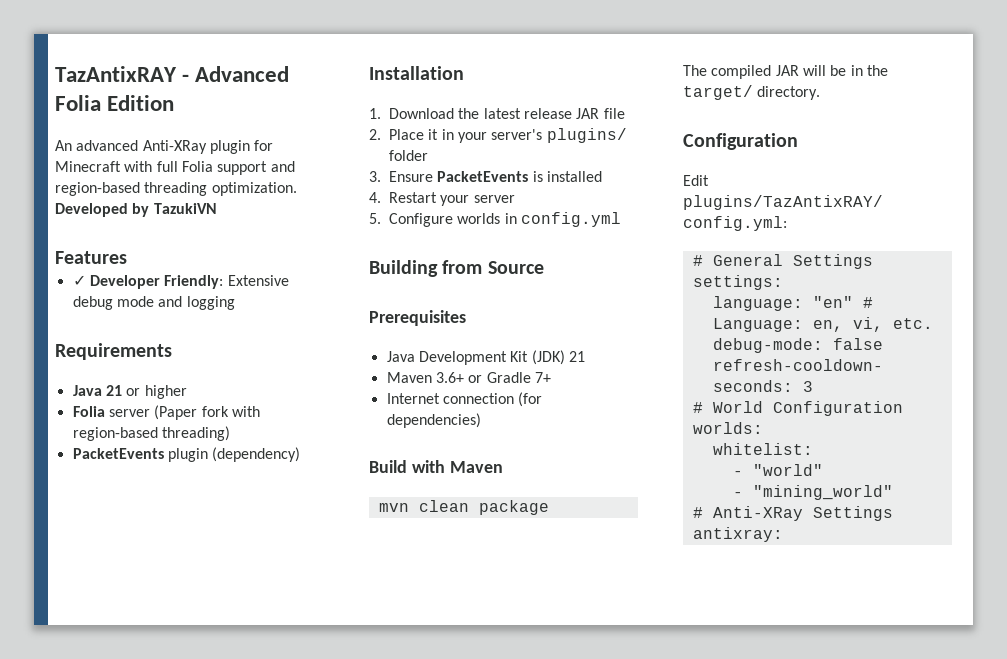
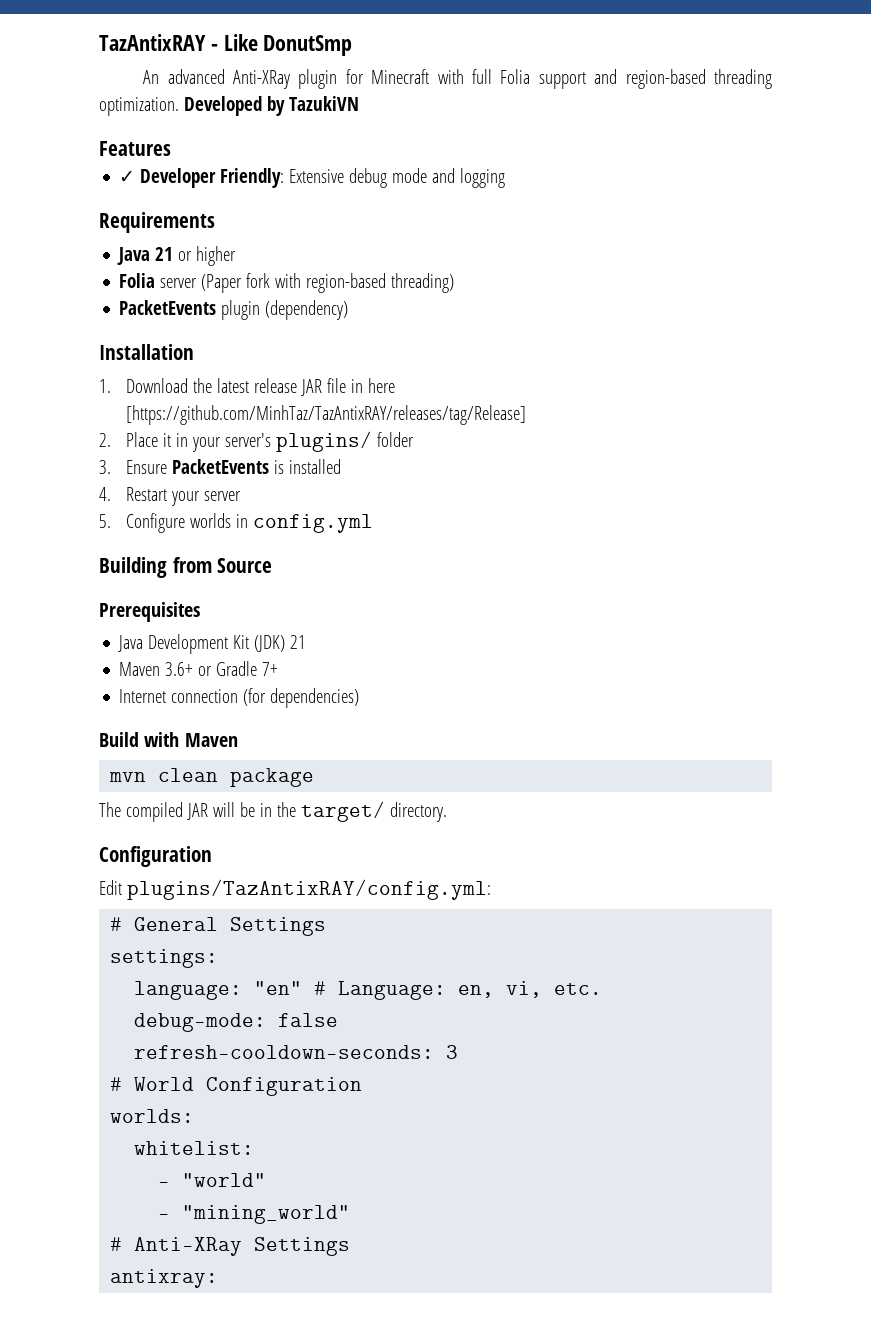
- TazAntixRAY - Advanced Folia Edition
+ TazAntixRAY - Like DonutSmp
- 1. Download the latest release JAR file
+ 1. Download the latest release JAR file in here [https://github.com/MinhTaz/TazAntixRAY/releases/tag/Release]

